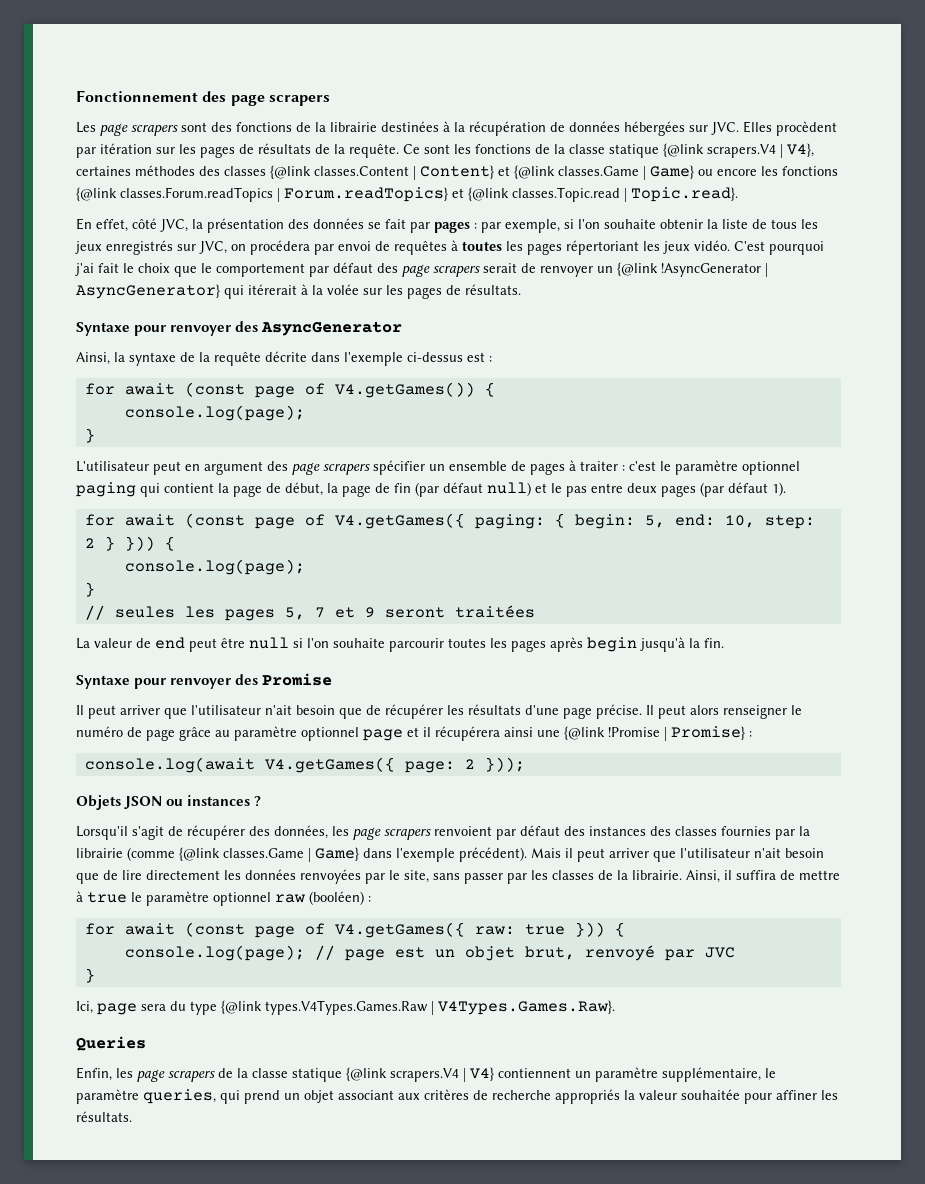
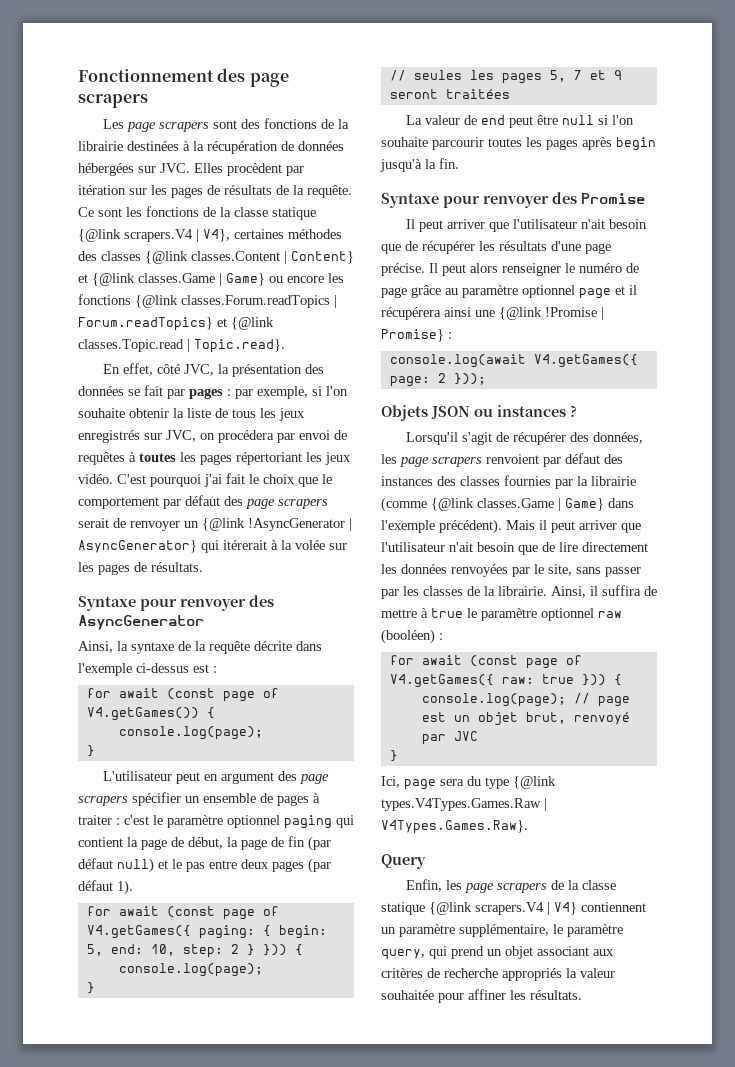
- Queries
+ Query
- Enfin, les page scrapers de la classe statique {@link scrapers.V4 | V4} contiennent un paramètre supplémentaire, le paramètre queries, qui prend un objet associant aux critères de recherche appropriés la valeur souhaitée pour affiner les résultats.
+ Enfin, les page scrapers de la classe statique {@link scrapers.V4 | V4} contiennent un paramètre supplémentaire, le paramètre query, qui prend un objet associant aux critères de recherche appropriés la valeur souhaitée pour affiner les résultats.

